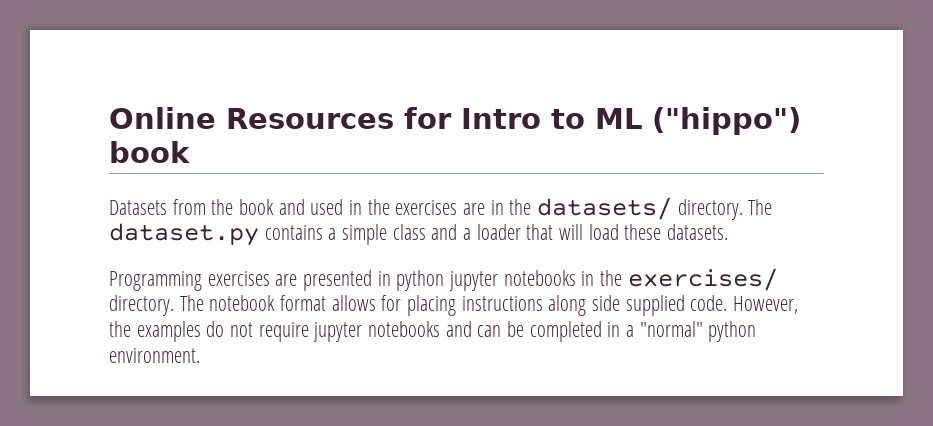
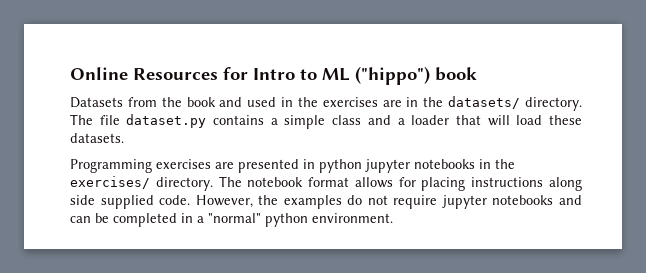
- The dataset.py contains a simple class and a loader that will load these datasets.
+ The file dataset.py contains a simple class and a loader that will load these datasets.

